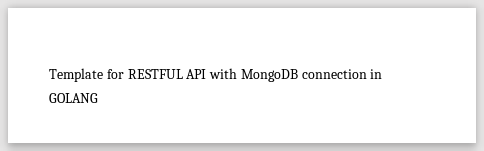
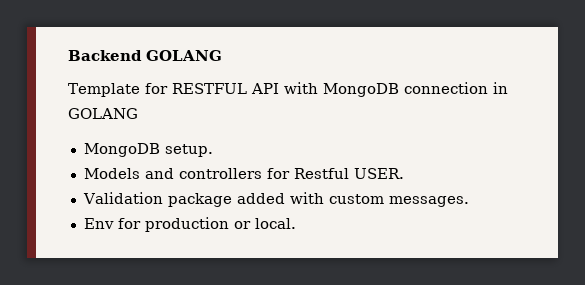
+ Backend GOLANG
+ MongoDB setup.
+ Models and controllers for Restful USER.
+ Validation package added with custom messages.
+ Env for production or local.

